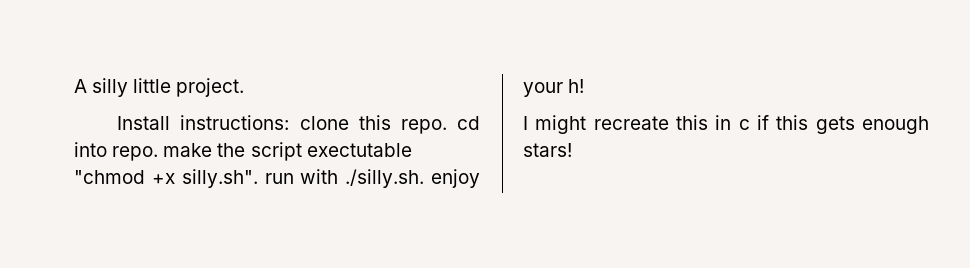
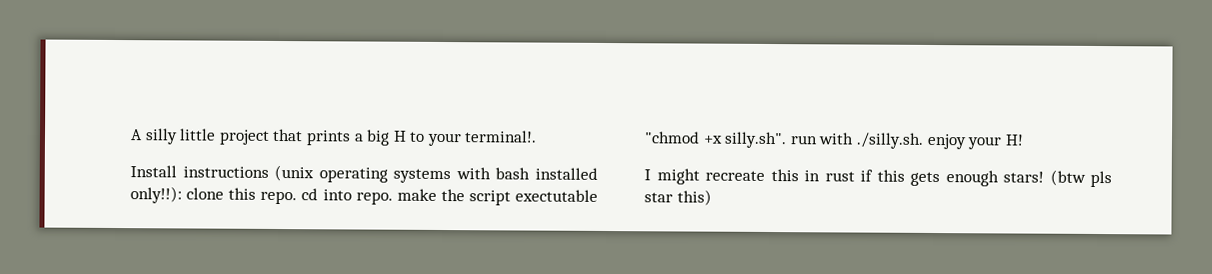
- A silly little project.
- Install instructions: clone this repo. cd into repo. make the script exectutable "chmod +x silly.sh". run with ./silly.sh. enjoy your h!
+ A silly little project that prints a big H to your terminal!.
+ Install instructions (unix operating systems with bash installed only!!): clone this repo. cd into repo. make the script exectutable "chmod +x silly.sh". run with ./silly.sh. enjoy your H!
- I might recreate this in c if this gets enough stars!
+ I might recreate this in rust if this gets enough stars!
+ (btw pls star this)

